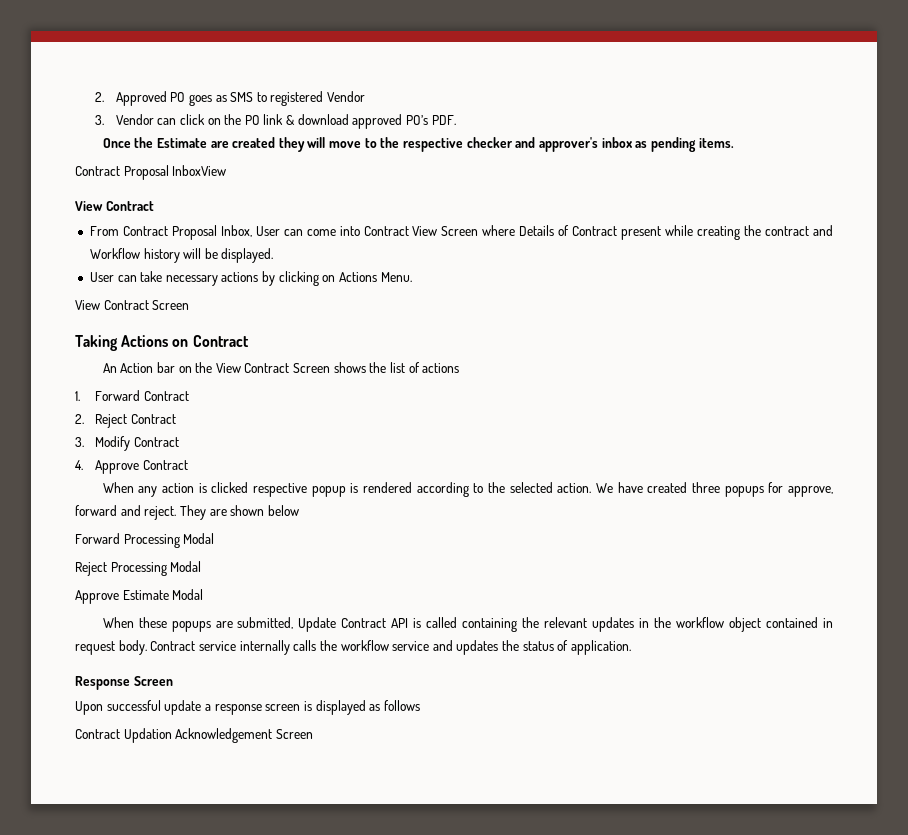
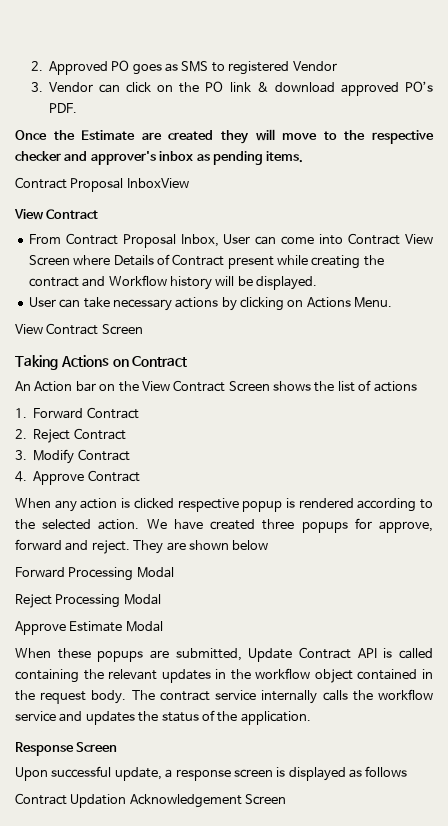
- When these popups are submitted, Update Contract API is called containing the relevant updates in the workflow object contained in request body.
+ When these popups are submitted, Update Contract API is called containing the relevant updates in the workflow object contained in the request body.
- Contract service internally calls the workflow service and updates the status of application.
+ The contract service internally calls the workflow service and updates the status of the application.
- Upon successful update a response screen is displayed as follows
+ Upon successful update, a response screen is displayed as follows

